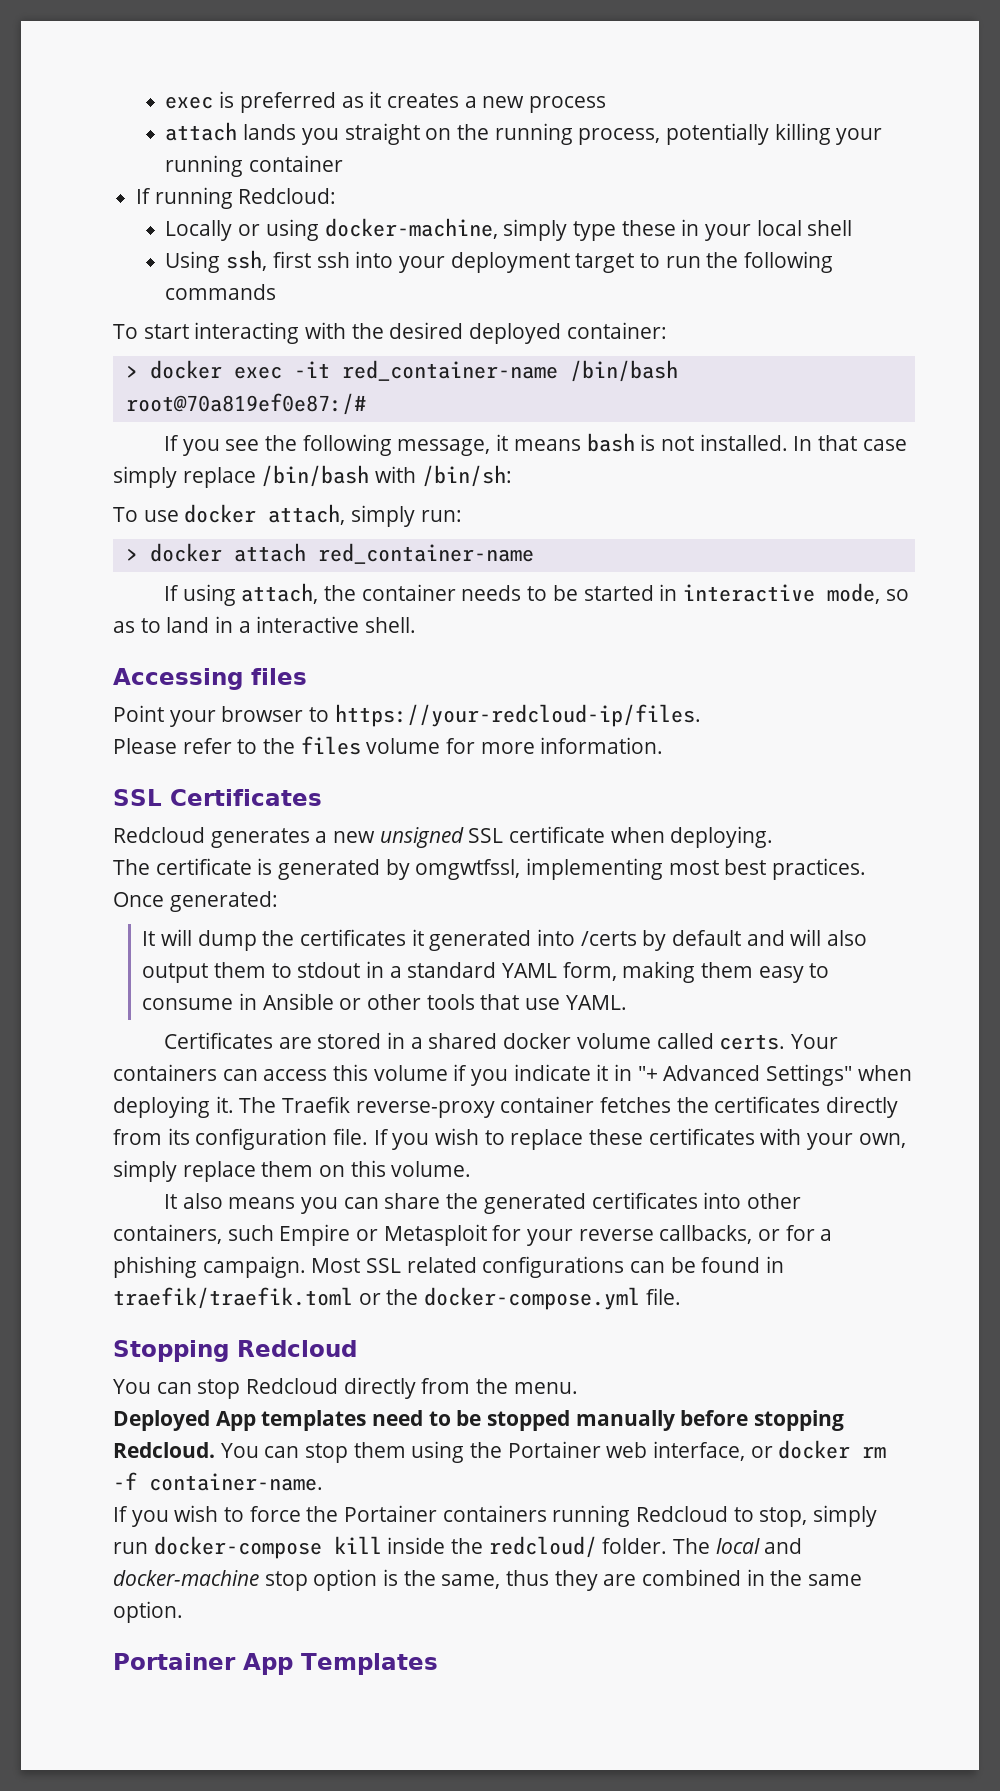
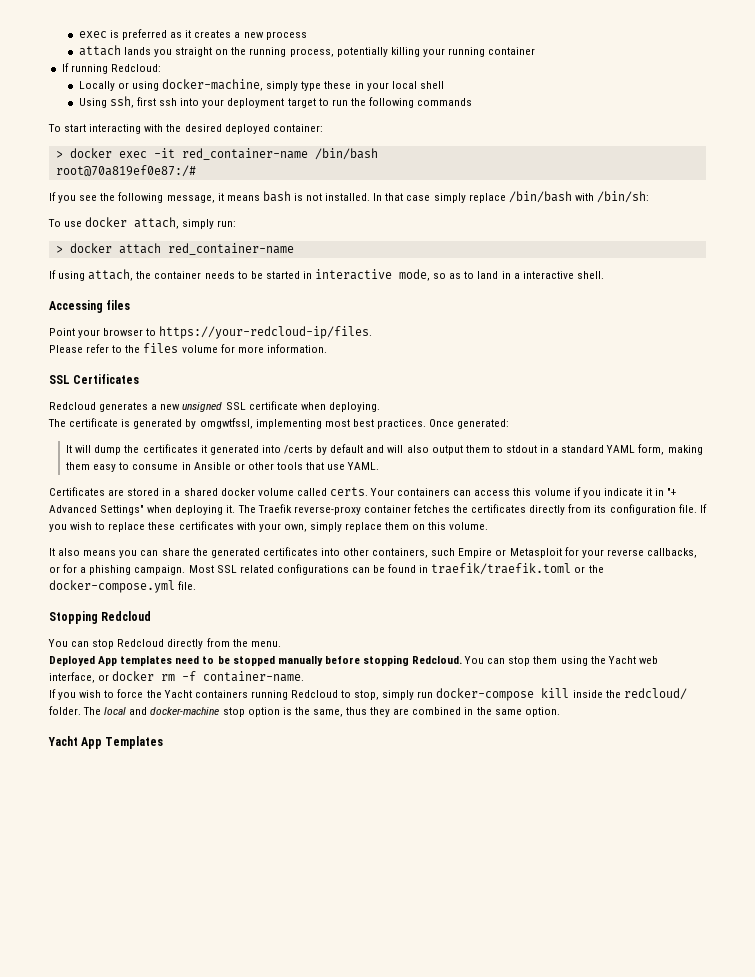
- You can stop them using the Portainer web interface, or docker rm -f container-name.
+ You can stop them using the Yacht web interface, or docker rm -f container-name.
- If you wish to force the Portainer containers running Redcloud to stop, simply run docker-compose kill inside the redcloud/ folder.
+ If you wish to force the Yacht containers running Redcloud to stop, simply run docker-compose kill inside the redcloud/ folder.
- Portainer App Templates
+ Yacht App Templates

